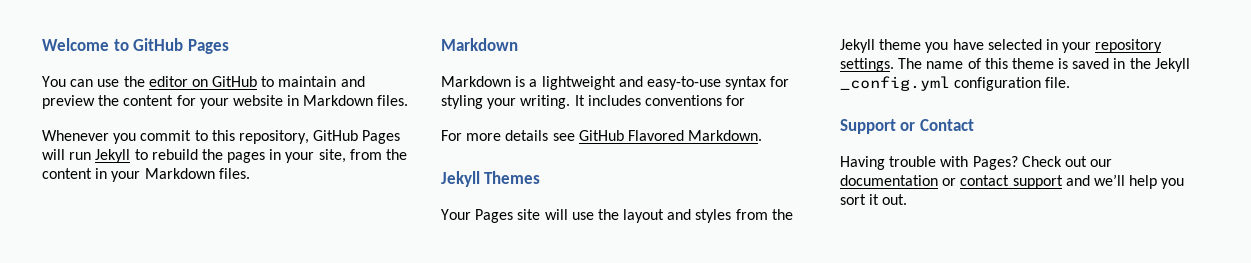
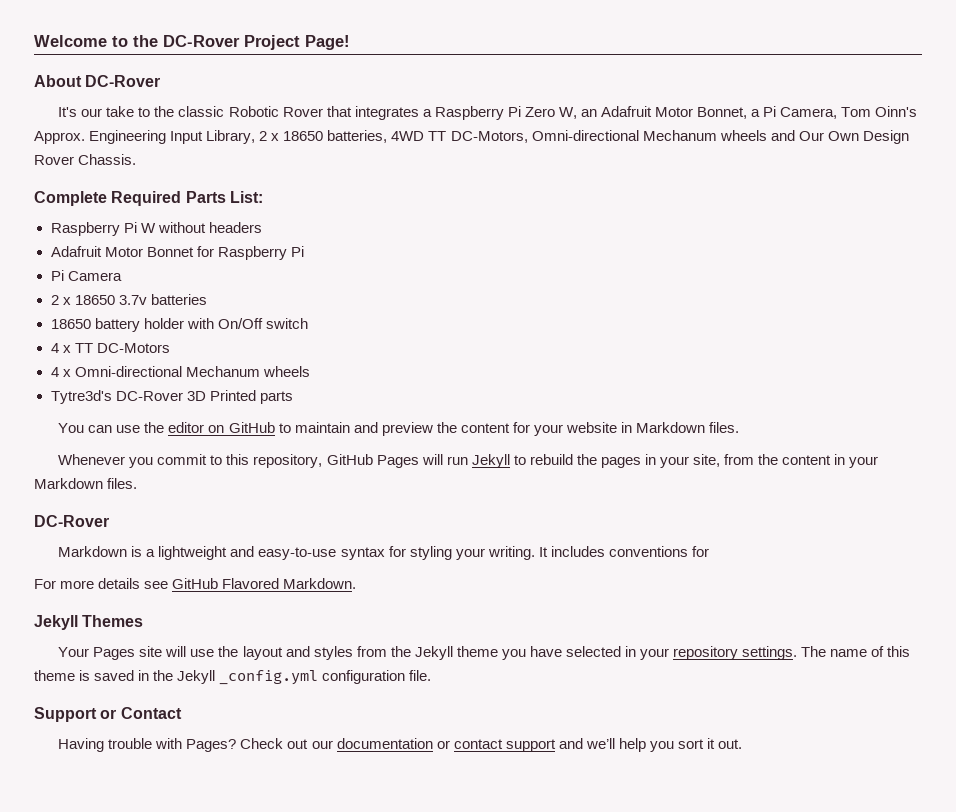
- Welcome to GitHub Pages
+ Welcome to the DC-Rover Project Page!
+ About DC-Rover
+ It's our take to the classic Robotic Rover that integrates a Raspberry Pi Zero W, an Adafruit Motor Bonnet, a Pi Camera, Tom Oinn's Approx. Engineering Input Library, 2 x 18650 batteries, 4WD TT DC-Motors, Omni-directional Mechanum wheels and Our Own Design Rover Chassis.
+ Complete Required Parts List:
+ Raspberry Pi W without headers
+ Adafruit Motor Bonnet for Raspberry Pi
+ Pi Camera
+ 2 x 18650 3.7v batteries
+ 18650 battery holder with On/Off switch
+ 4 x TT DC-Motors
+ 4 x Omni-directional Mechanum wheels
+ Tytre3d's DC-Rover 3D Printed parts
  Whenever you commit to this repository, GitHub Pages will run Jekyll to rebuild the pages in your site, from the content in your Markdown files.
- Markdown
+ DC-Rover

